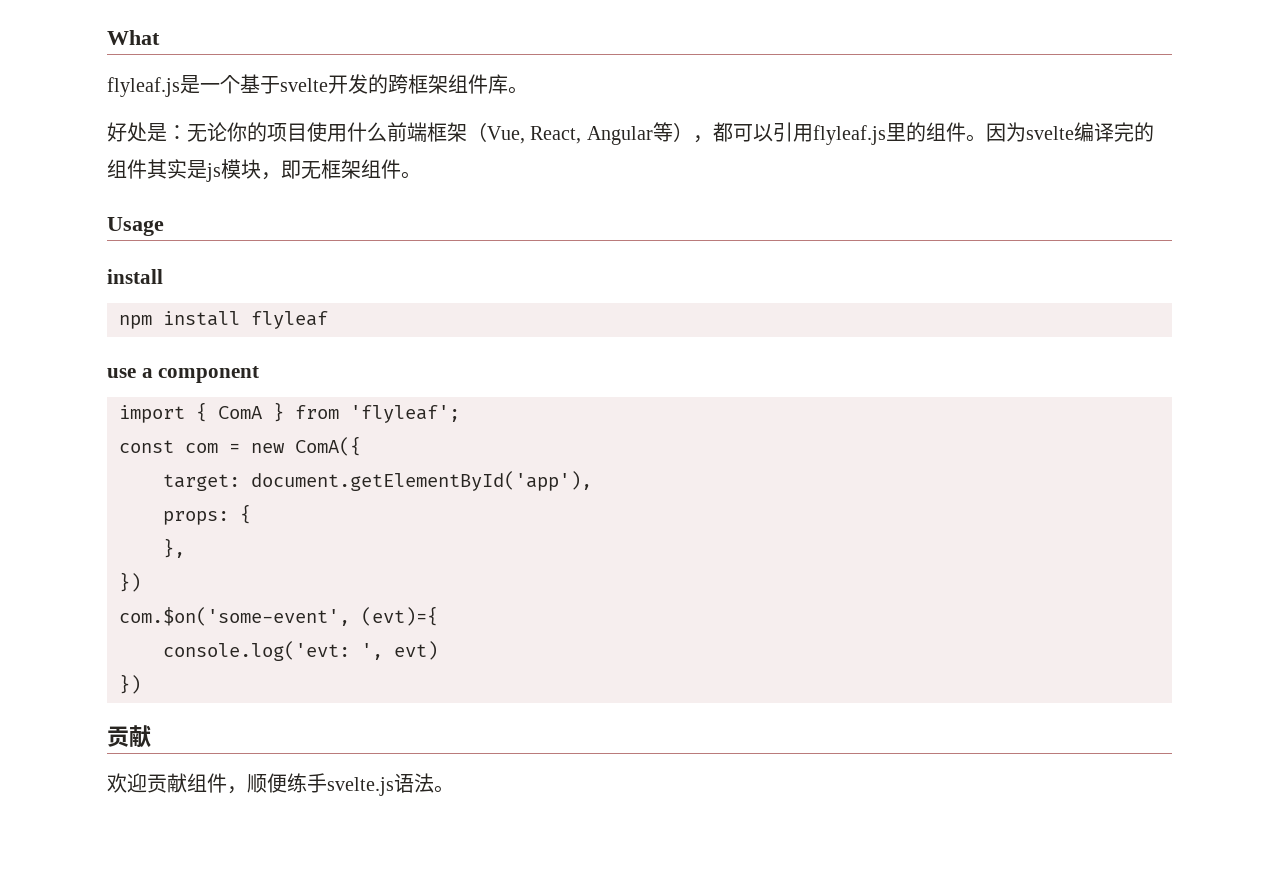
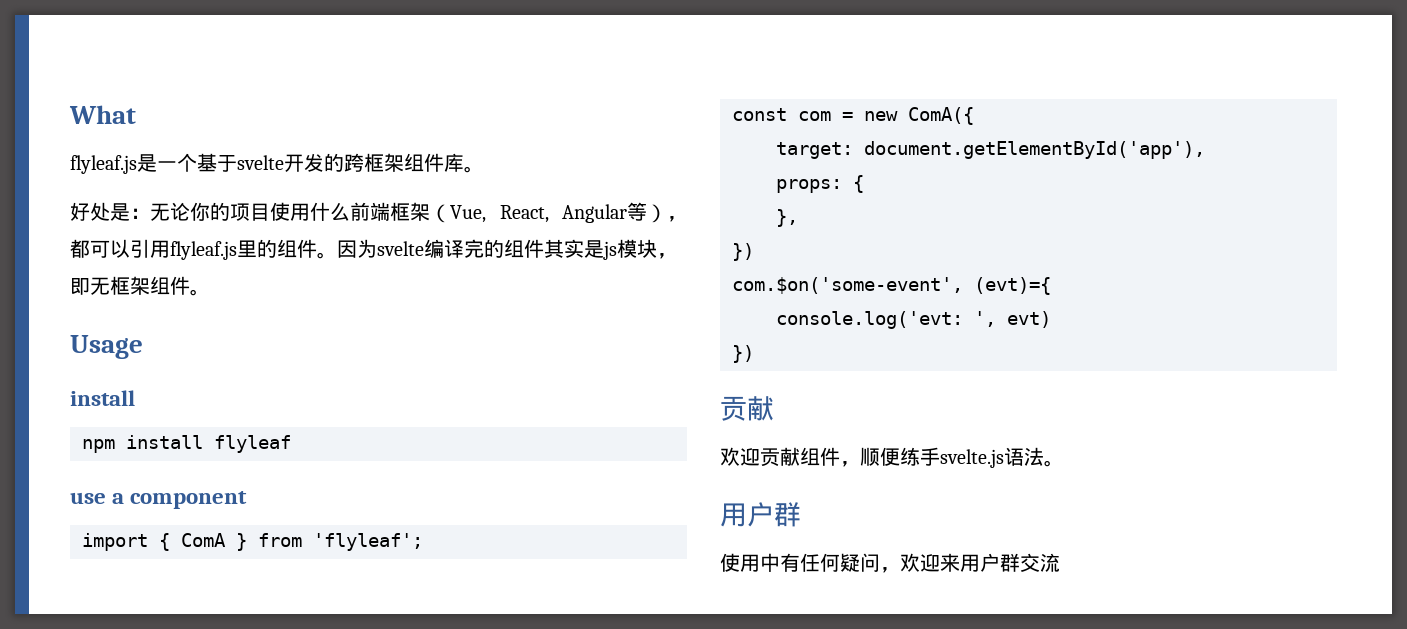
  欢迎贡献组件，顺便练手svelte.js语法。
+ 用户群
+ 使用中有任何疑问，欢迎来用户群交流

